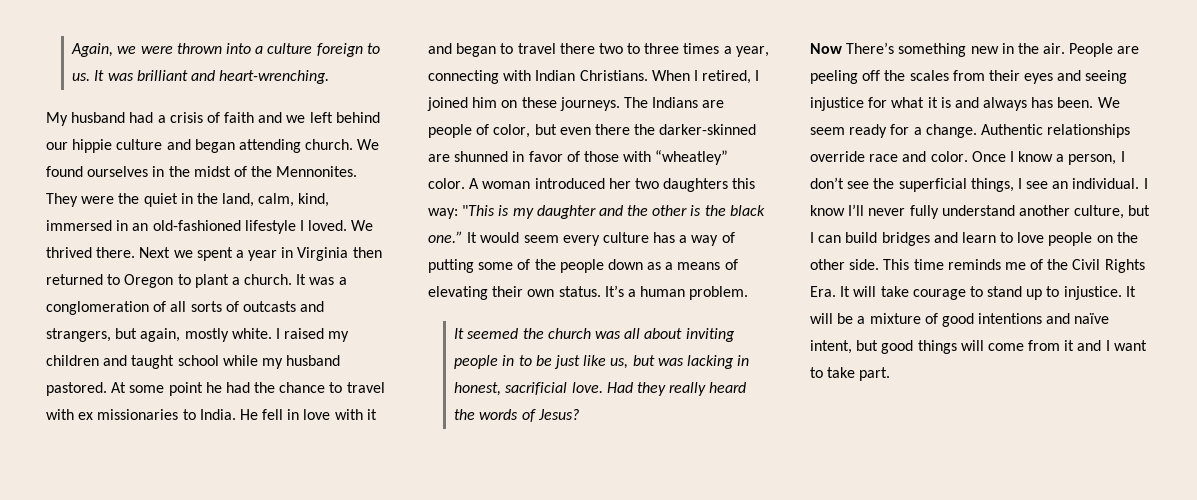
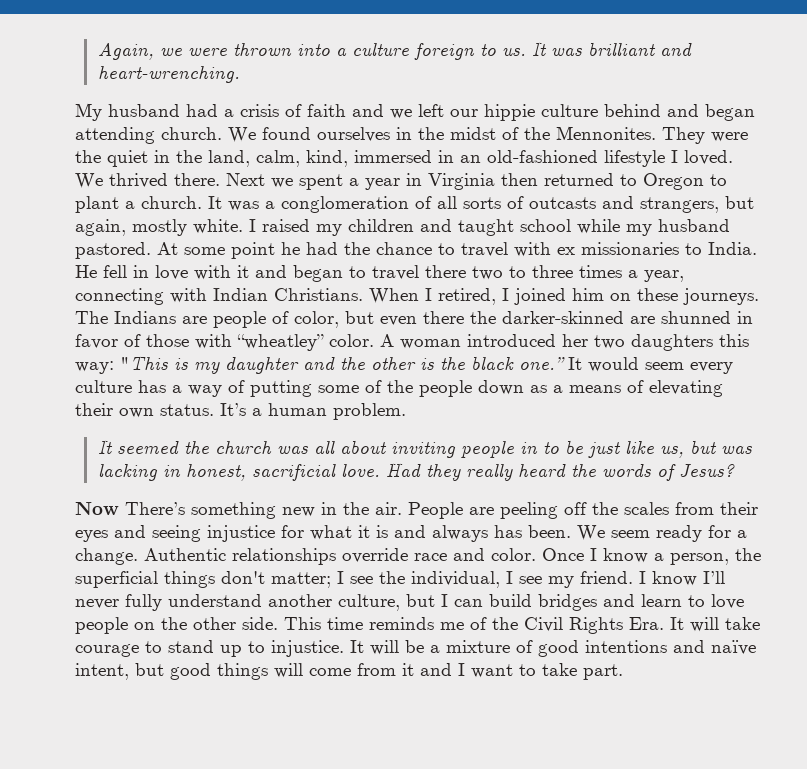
- My husband had a crisis of faith and we left behind our hippie culture and began attending church.
+ My husband had a crisis of faith and we left our hippie culture behind and began attending church.
- Once I know a person, I don’t see the superficial things, I see an individual.
+ Once I know a person, the superficial things don't matter; I see the individual, I see my friend.

